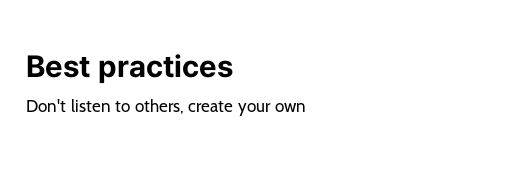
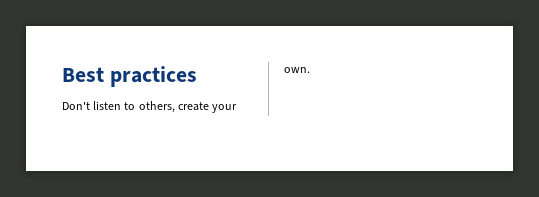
- Don't listen to others, create your own
+ Don't listen to others, create your own.

